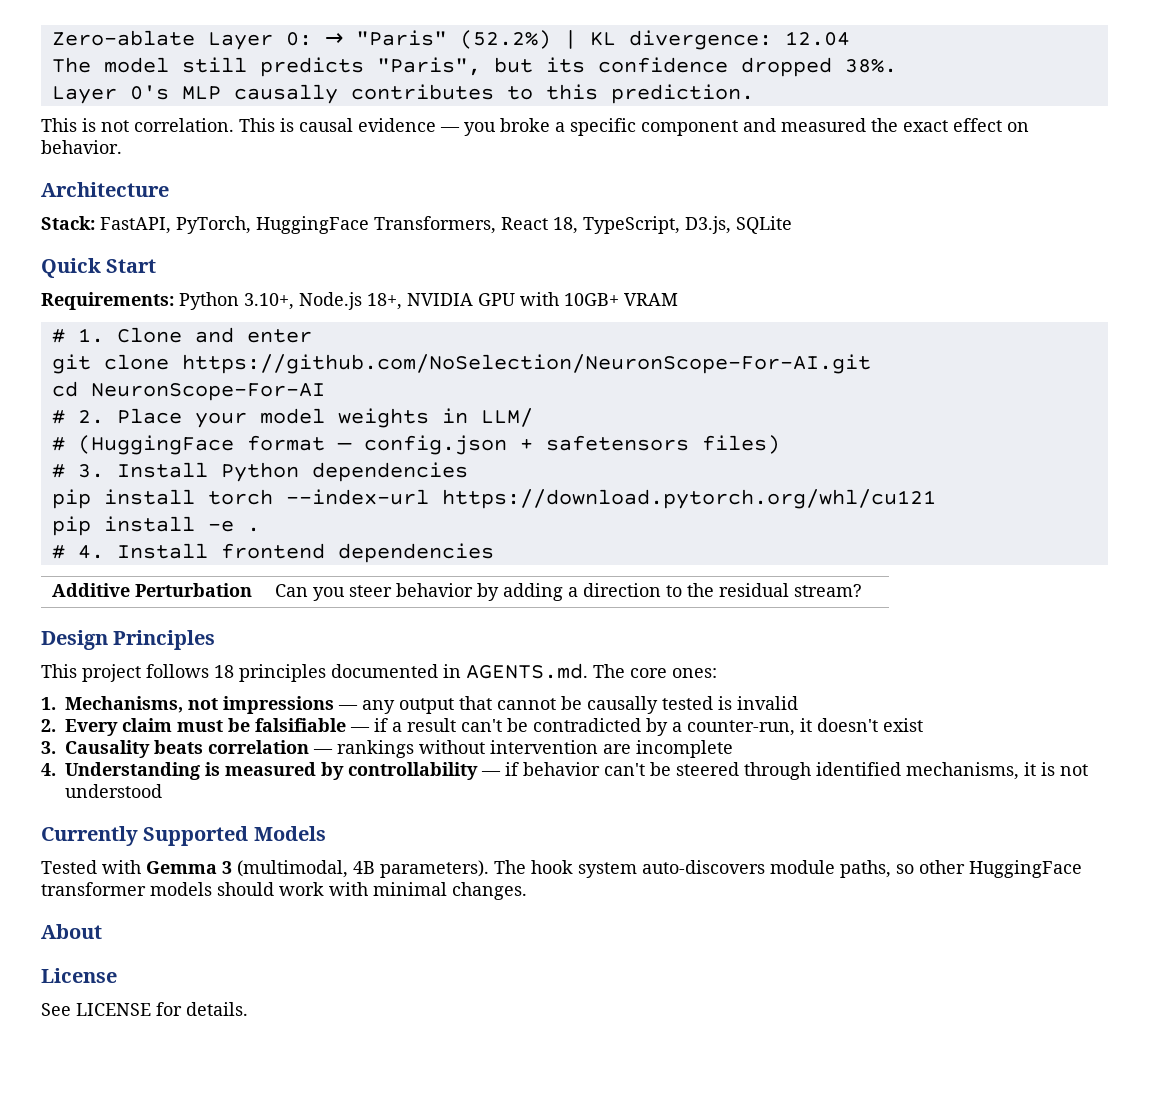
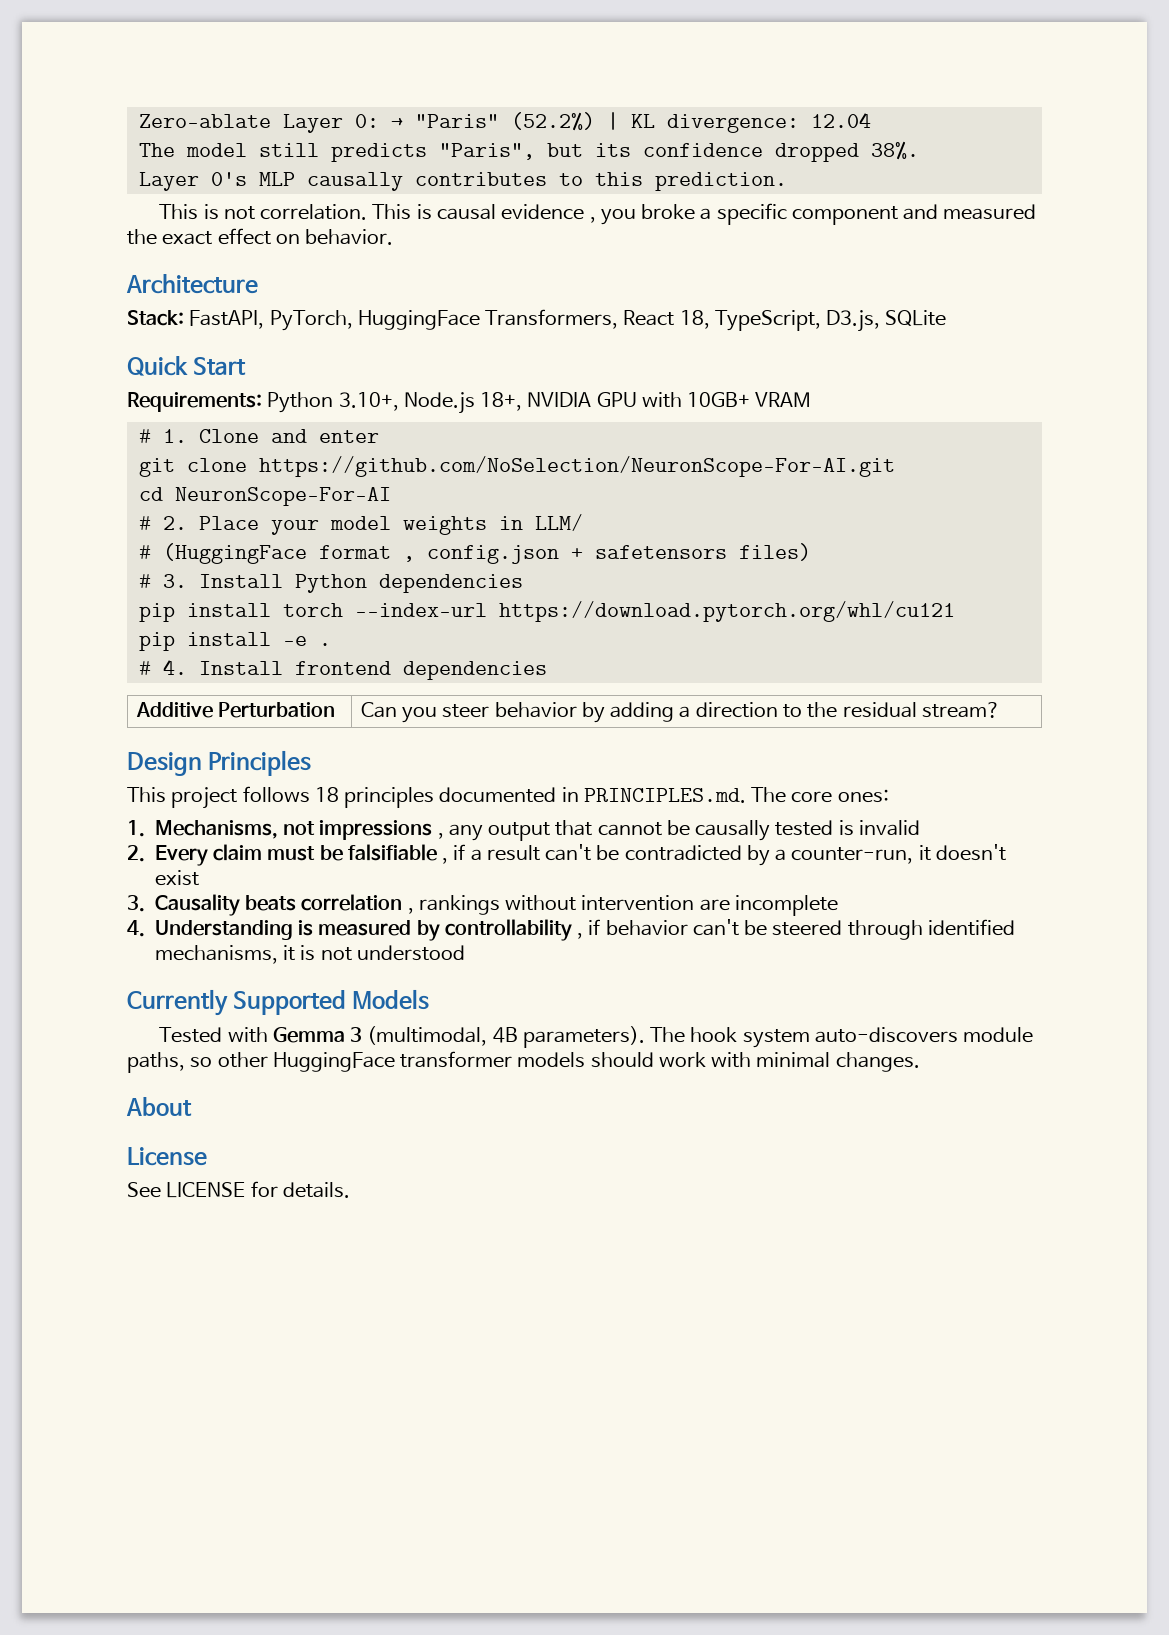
- This is causal evidence — you broke a specific component and measured the exact effect on behavior.
+ This is causal evidence , you broke a specific component and measured the exact effect on behavior.
- # (HuggingFace format — config.json + safetensors files)
+ # (HuggingFace format , config.json + safetensors files)
- This project follows 18 principles documented in AGENTS.md. The core ones:
+ This project follows 18 principles documented in PRINCIPLES.md. The core ones:
- 1. Mechanisms, not impressions — any output that cannot be causally tested is invalid
+ 1. Mechanisms, not impressions , any output that cannot be causally tested is invalid
- 2. Every claim must be falsifiable — if a result can't be contradicted by a counter-run, it doesn't exist
+ 2. Every claim must be falsifiable , if a result can't be contradicted by a counter-run, it doesn't exist
- 3. Causality beats correlation — rankings without intervention are incomplete
+ 3. Causality beats correlation , rankings without intervention are incomplete
- 4. Understanding is measured by controllability — if behavior can't be steered through identified mechanisms, it is not understood
+ 4. Understanding is measured by controllability , if behavior can't be steered through identified mechanisms, it is not understood

